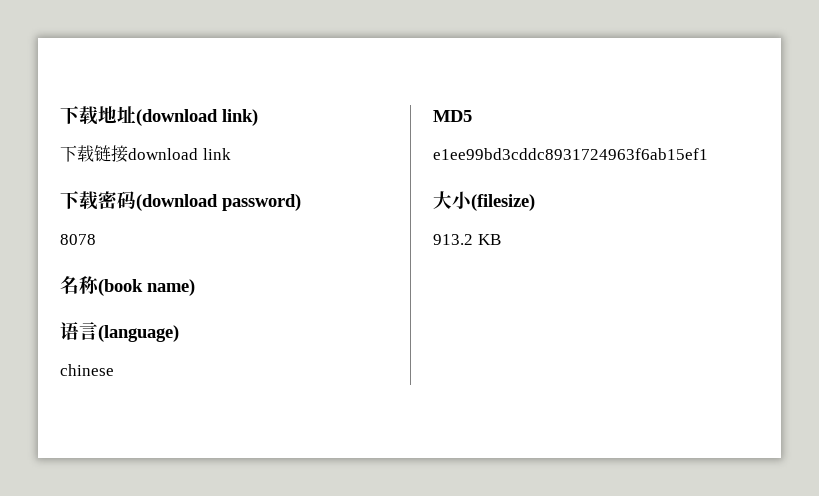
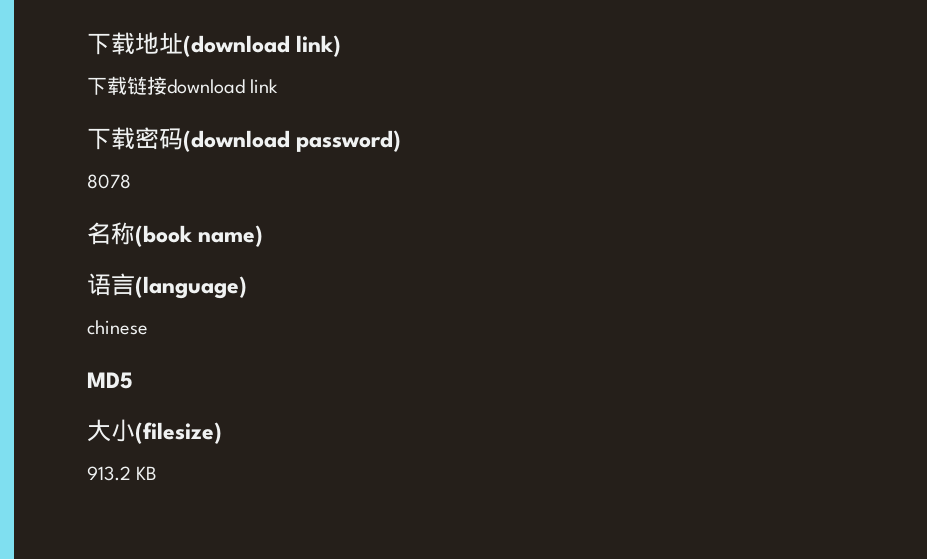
- e1ee99bd3cddc8931724963f6ab15ef1

